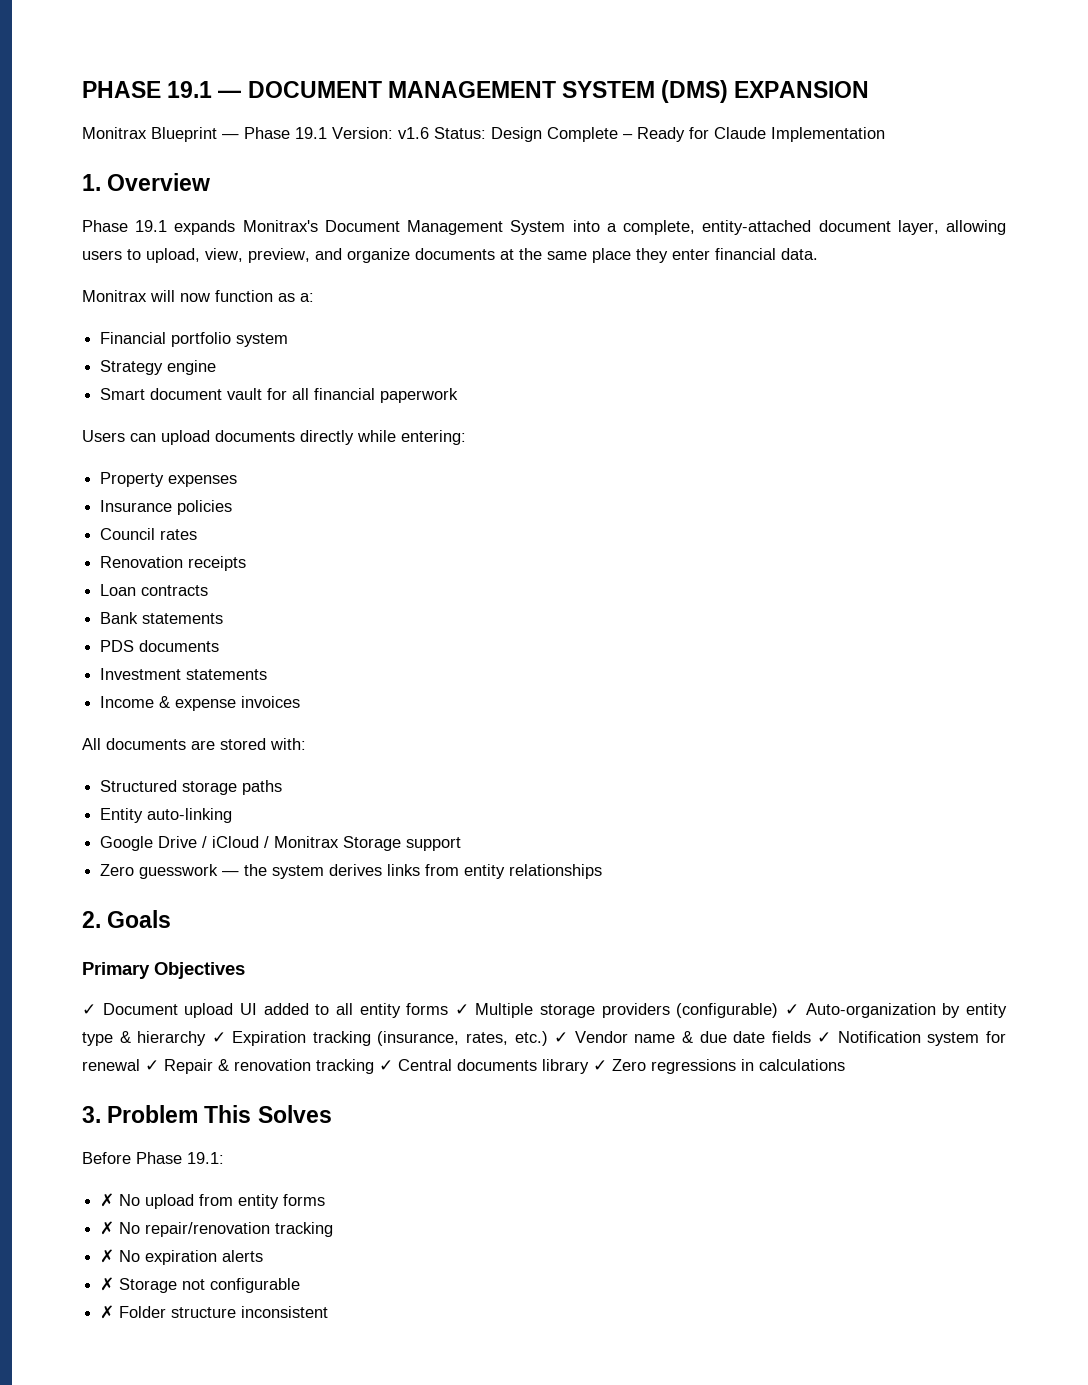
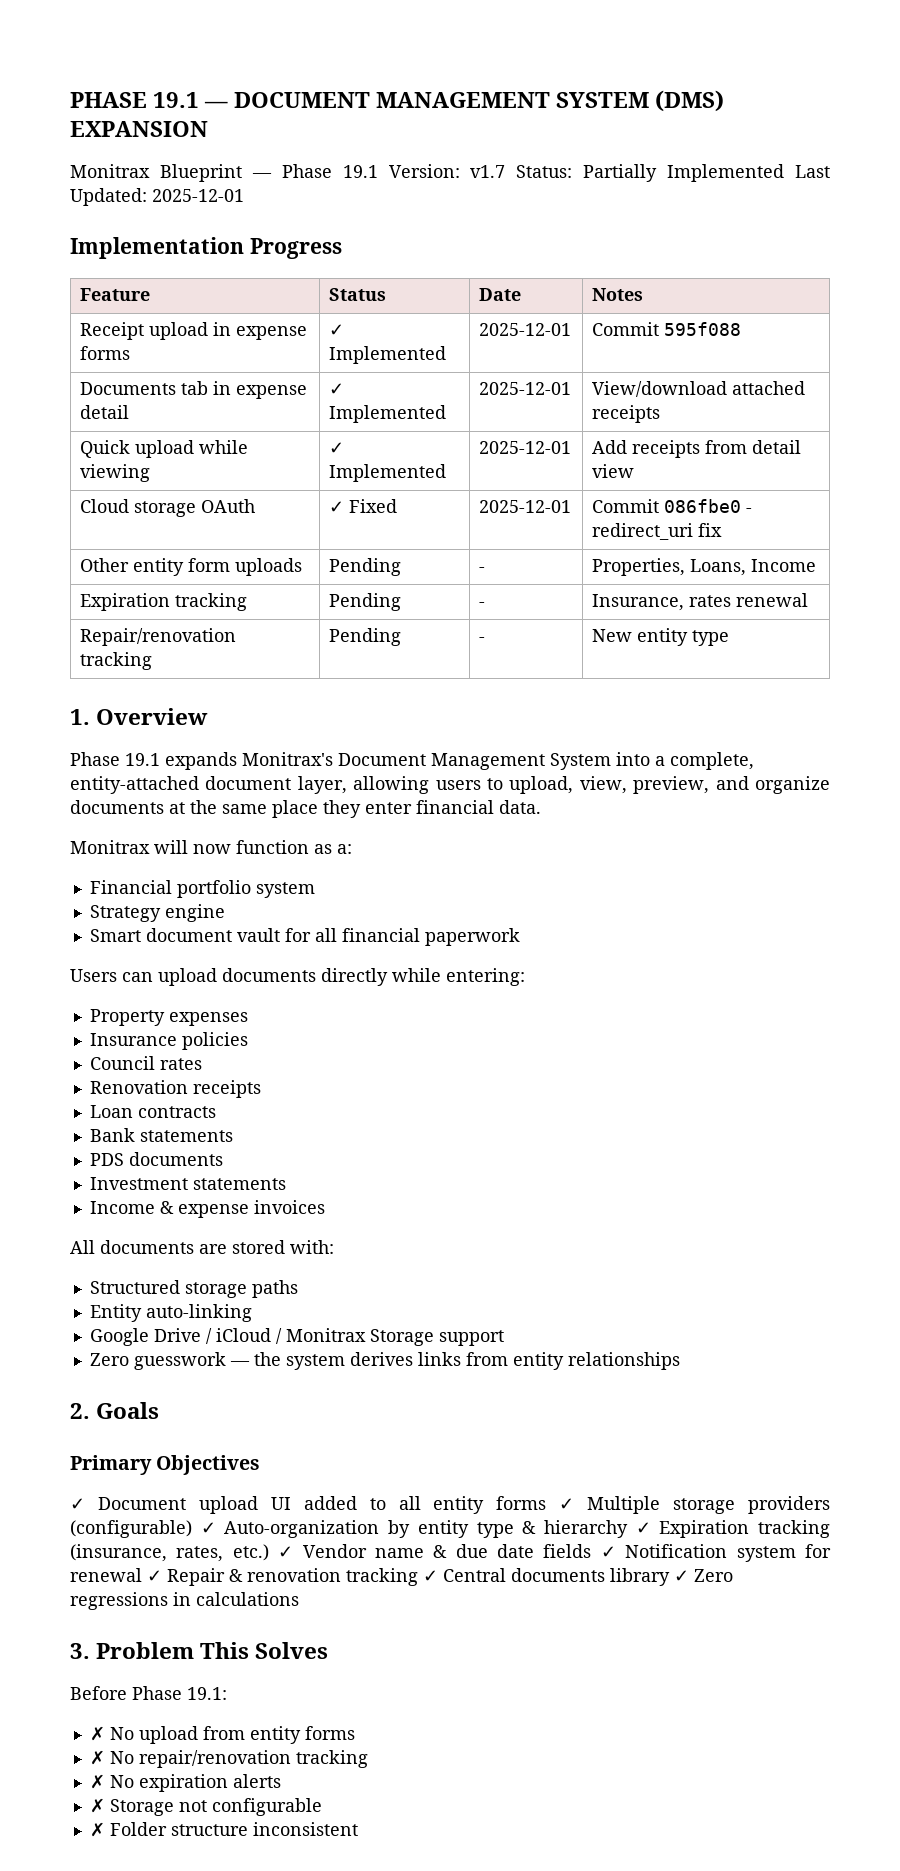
- Monitrax Blueprint — Phase 19.1 Version: v1.6 Status: Design Complete – Ready for Claude Implementation
+ Monitrax Blueprint — Phase 19.1 Version: v1.7 Status: Partially Implemented Last Updated: 2025-12-01
+ Implementation Progress
+ Feature | Status | Date | Notes
+ Receipt upload in expense forms | ✓ Implemented | 2025-12-01 | Commit 595f088
+ Documents tab in expense detail | ✓ Implemented | 2025-12-01 | View/download attached receipts
+ Quick upload while viewing | ✓ Implemented | 2025-12-01 | Add receipts from detail view
+ Cloud storage OAuth | ✓ Fixed | 2025-12-01 | Commit 086fbe0 - redirect_uri fix
+ Other entity form uploads | Pending | - | Properties, Loans, Income
+ Expiration tracking | Pending | - | Insurance, rates renewal
+ Repair/renovation tracking | Pending | - | New entity type

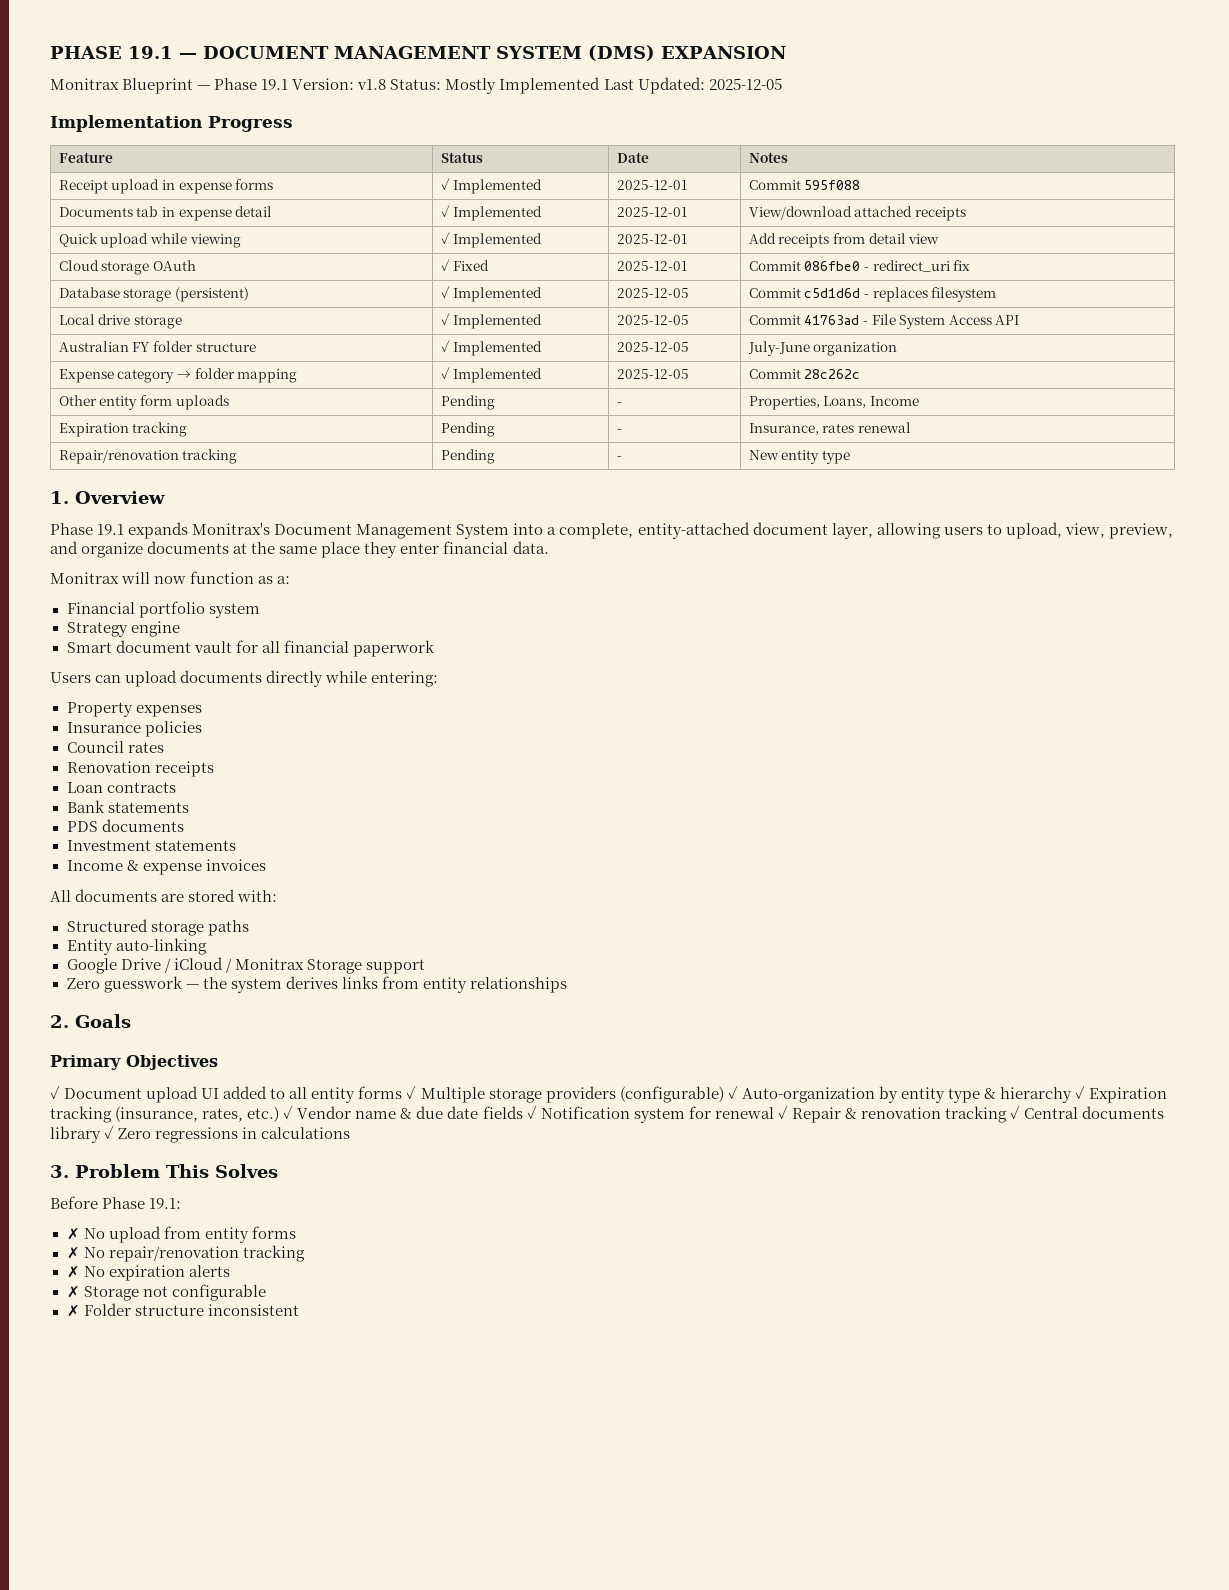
- Monitrax Blueprint — Phase 19.1 Version: v1.7 Status: Partially Implemented Last Updated: 2025-12-01
+ Monitrax Blueprint — Phase 19.1 Version: v1.8 Status: Mostly Implemented Last Updated: 2025-12-05
+ Database storage (persistent) | ✓ Implemented | 2025-12-05 | Commit c5d1d6d - replaces filesystem
+ Local drive storage | ✓ Implemented | 2025-12-05 | Commit 41763ad - File System Access API
+ Australian FY folder structure | ✓ Implemented | 2025-12-05 | July-June organization
+ Expense category → folder mapping | ✓ Implemented | 2025-12-05 | Commit 28c262c

